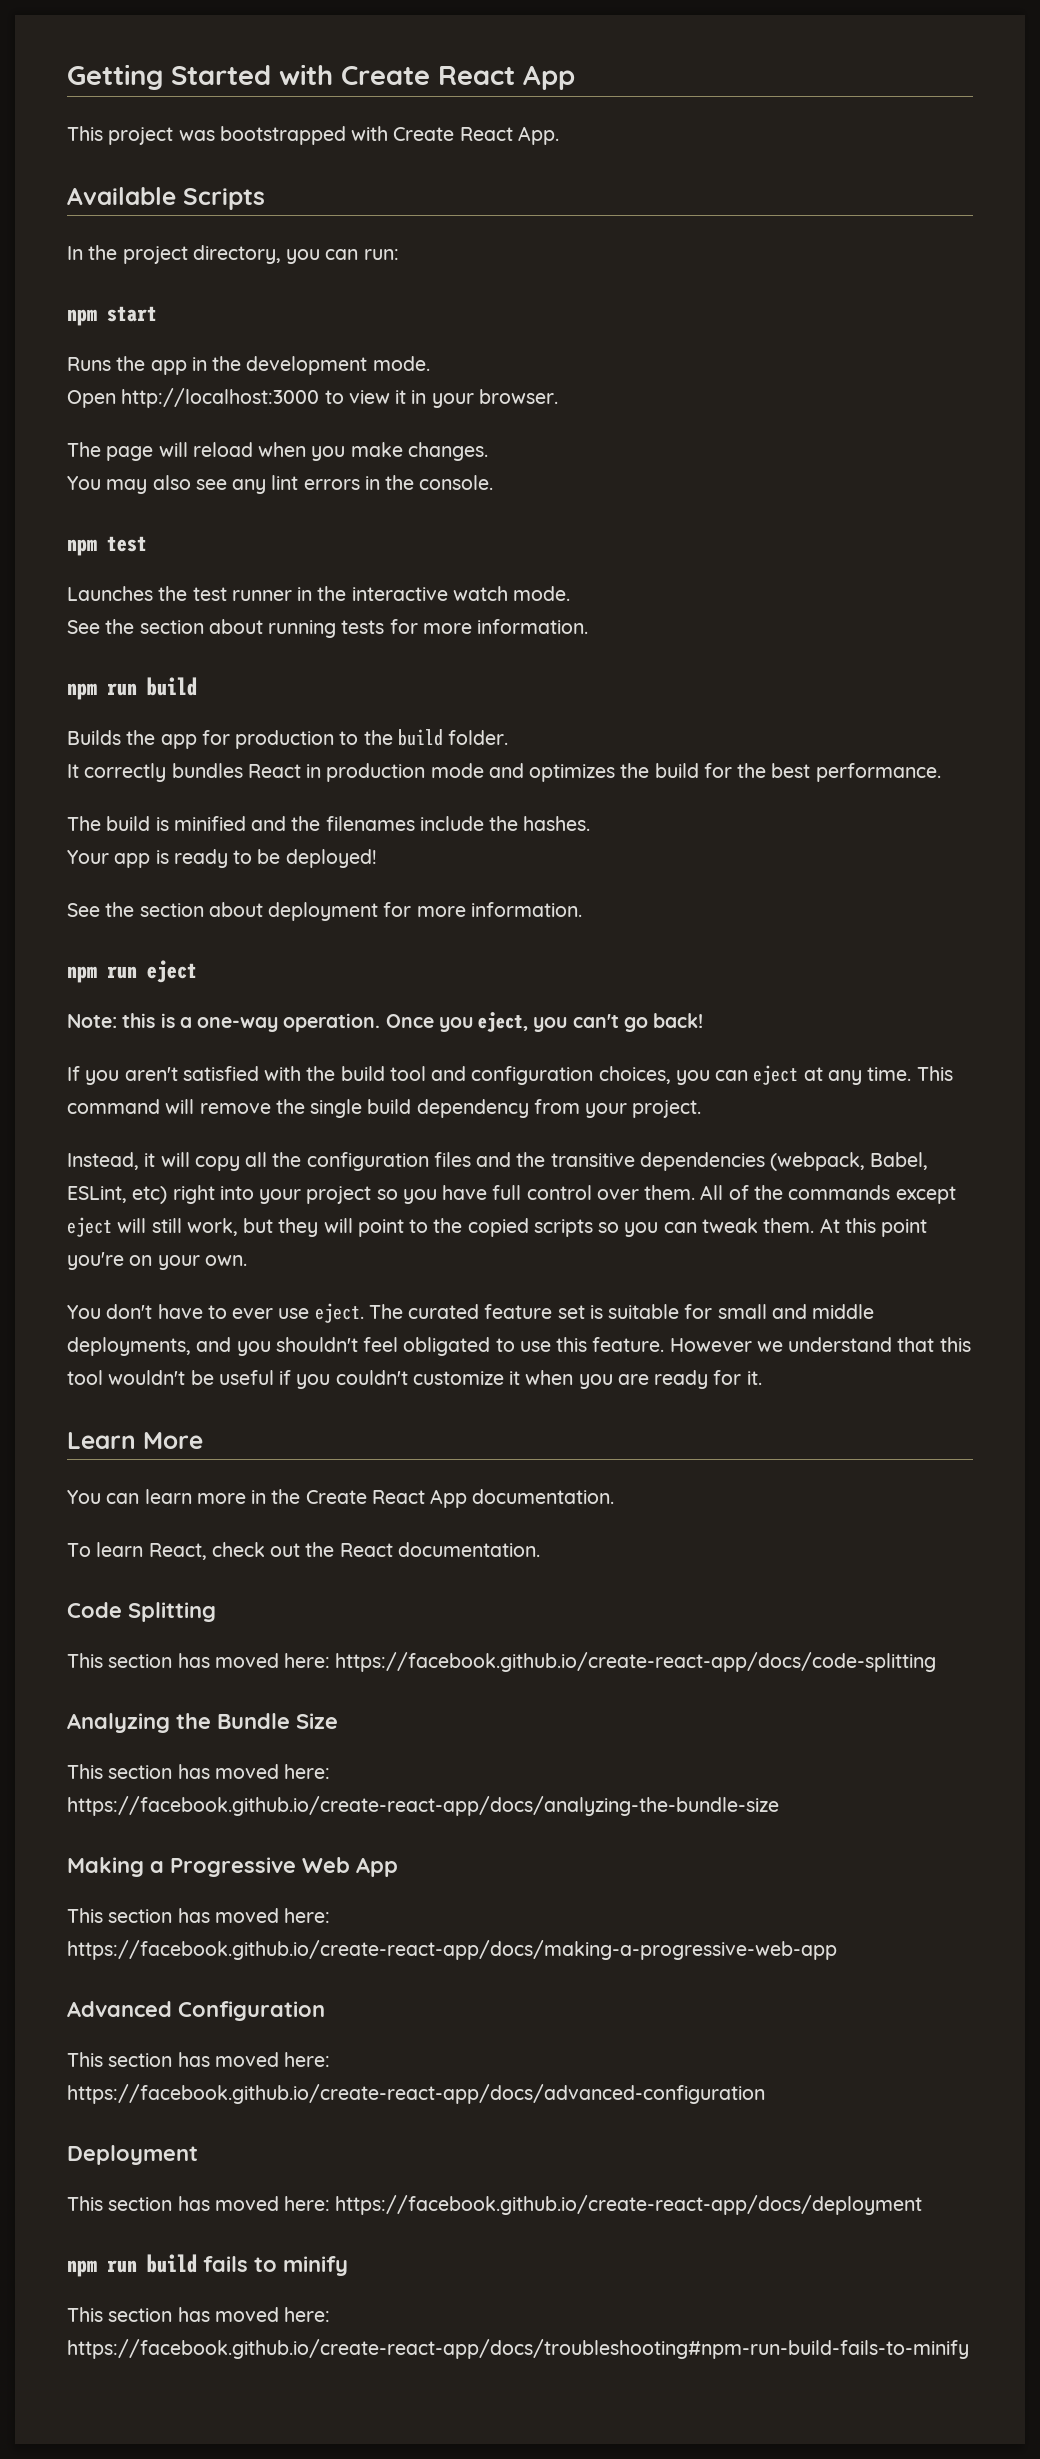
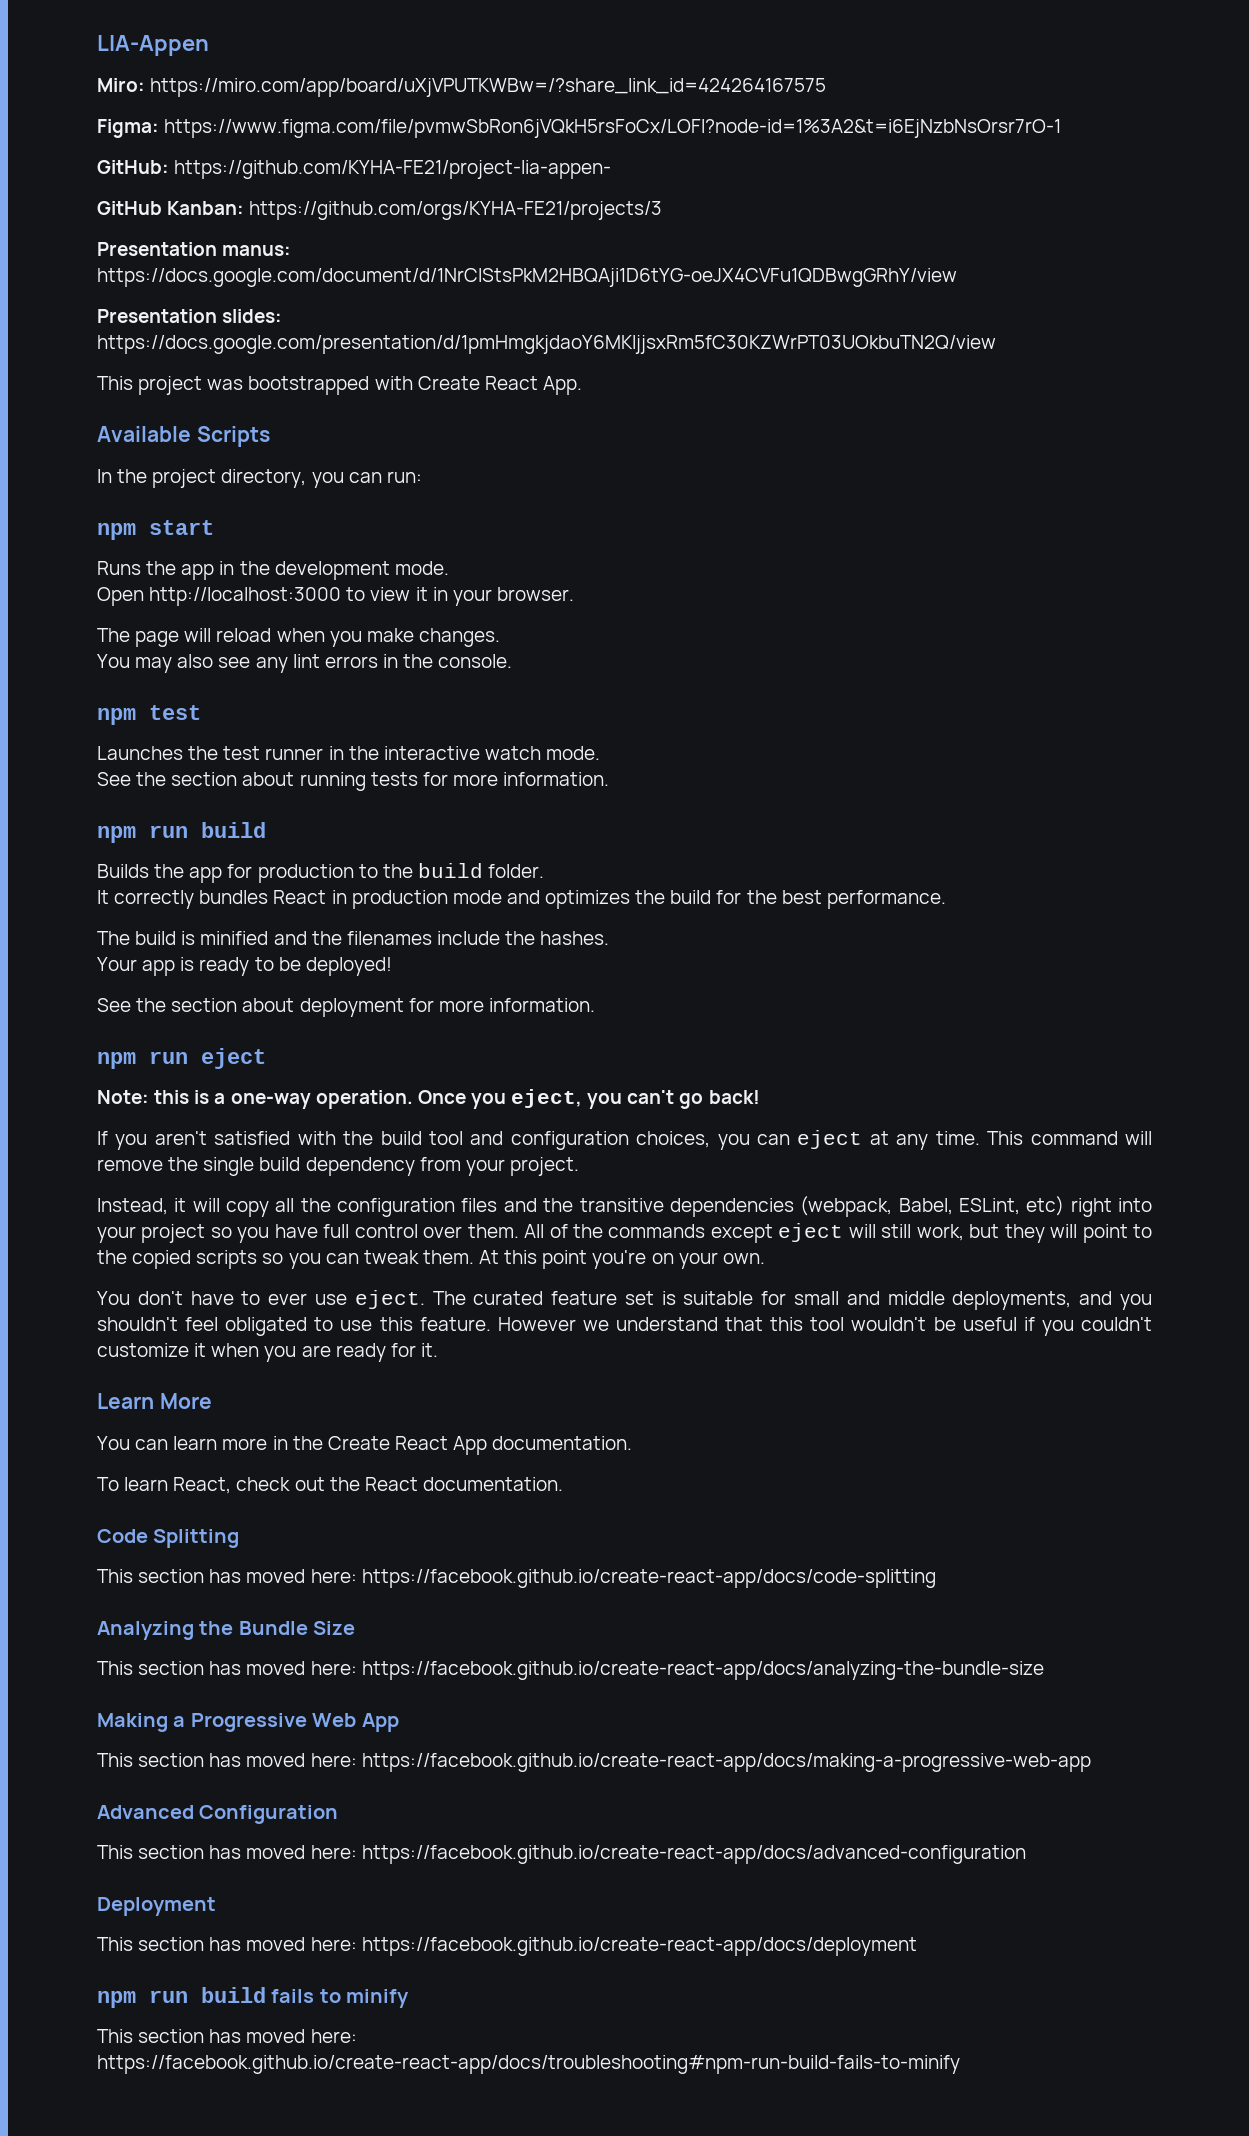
- Getting Started with Create React App
+ LIA-Appen
+ Miro: https://miro.com/app/board/uXjVPUTKWBw=/?share_link_id=424264167575
+ Figma: https://www.figma.com/file/pvmwSbRon6jVQkH5rsFoCx/LOFI?node-id=1%3A2&t=i6EjNzbNsOrsr7rO-1
+ GitHub: https://github.com/KYHA-FE21/project-lia-appen-
+ GitHub Kanban: https://github.com/orgs/KYHA-FE21/projects/3
+ Presentation manus: https://docs.google.com/document/d/1NrClStsPkM2HBQAji1D6tYG-oeJX4CVFu1QDBwgGRhY/view
+ Presentation slides: https://docs.google.com/presentation/d/1pmHmgkjdaoY6MKIjjsxRm5fC30KZWrPT03UOkbuTN2Q/view

